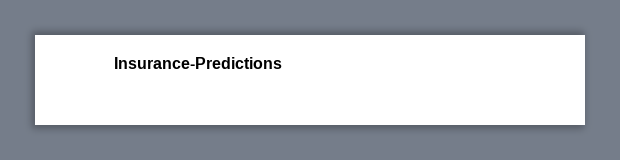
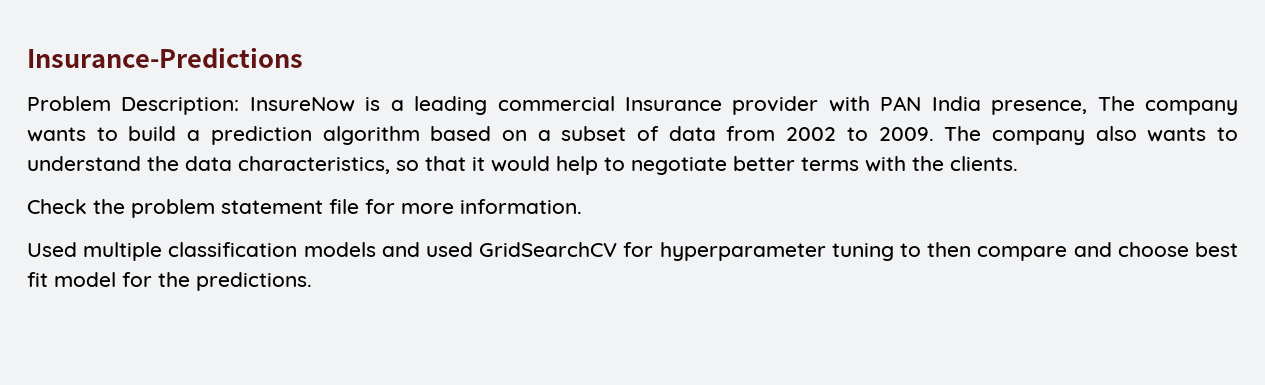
+ Problem Description: InsureNow is a leading commercial Insurance provider with PAN India presence, The company wants to build a prediction algorithm based on a subset of data from 2002 to 2009. The company also wants to understand the data characteristics, so that it would help to negotiate better terms with the clients.
+ Check the problem statement file for more information.
+ Used multiple classification models and used GridSearchCV for hyperparameter tuning to then compare and choose best fit model for the predictions.

